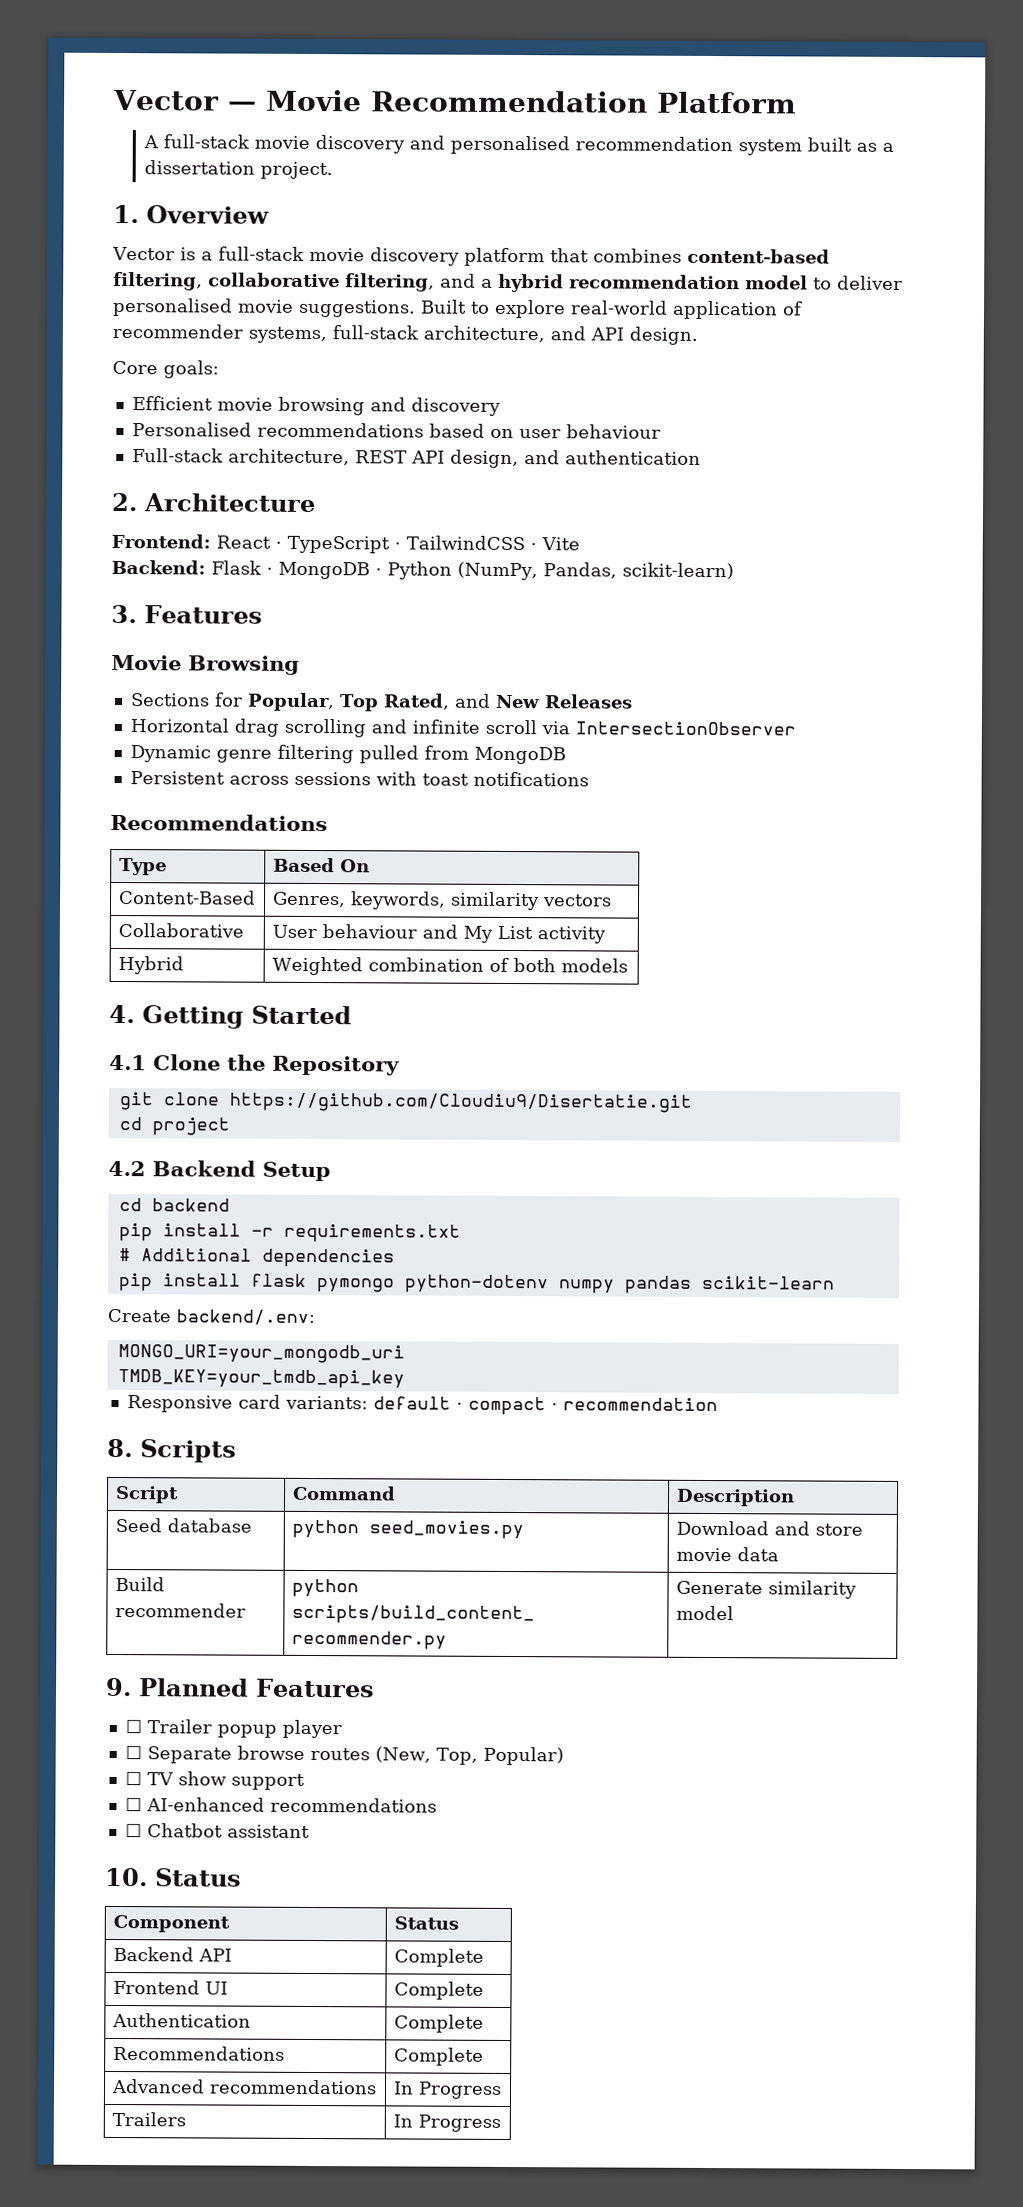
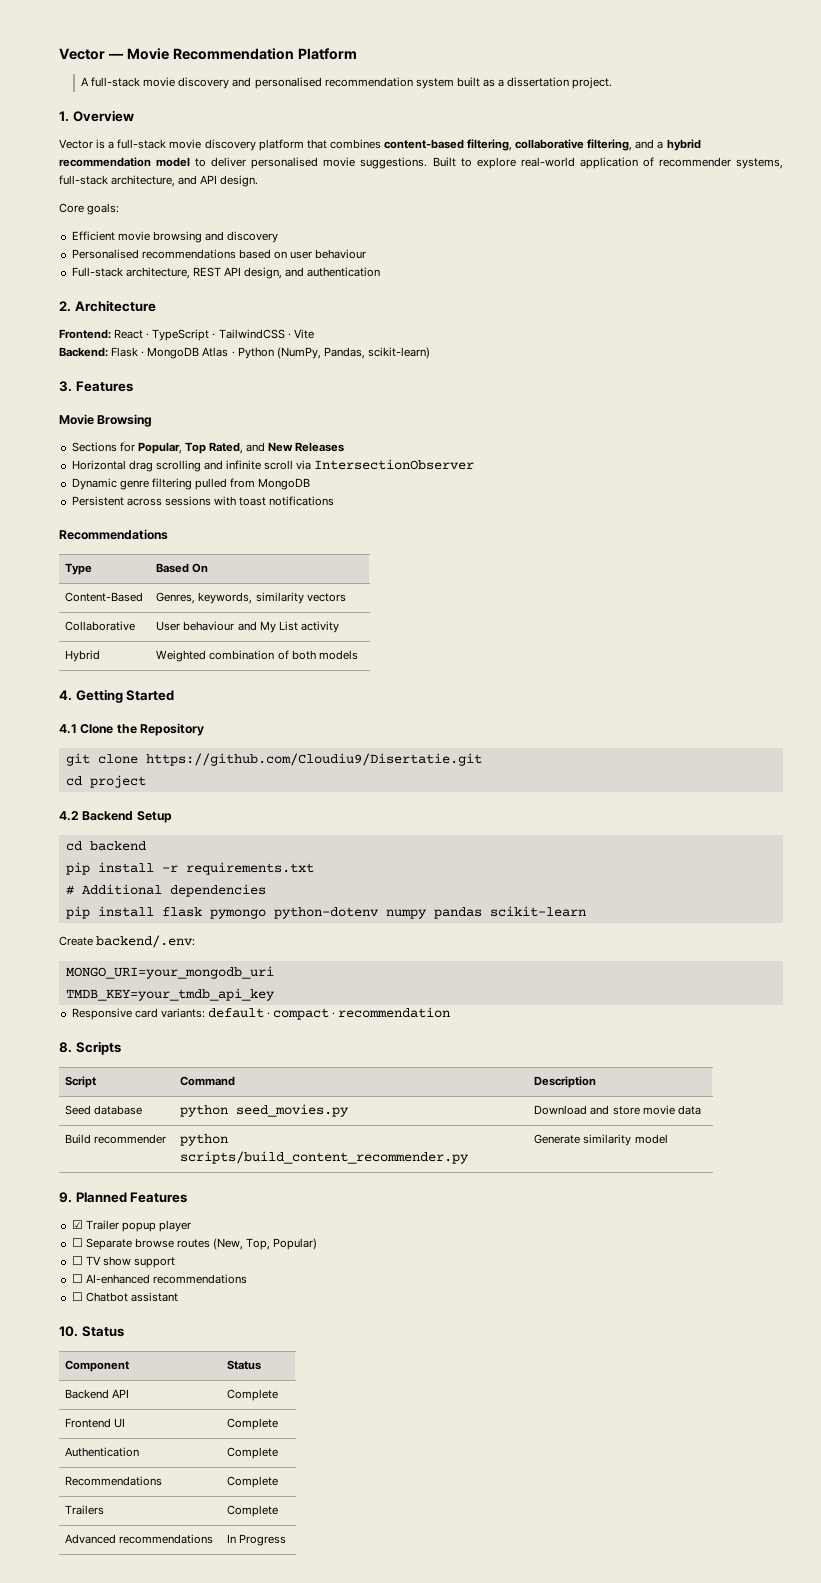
- Backend: Flask · MongoDB · Python (NumPy, Pandas, scikit-learn)
+ Backend: Flask · MongoDB Atlas · Python (NumPy, Pandas, scikit-learn)
- ☐ Trailer popup player
+ ☑ Trailer popup player
+ Trailers | Complete
- Trailers | In Progress

